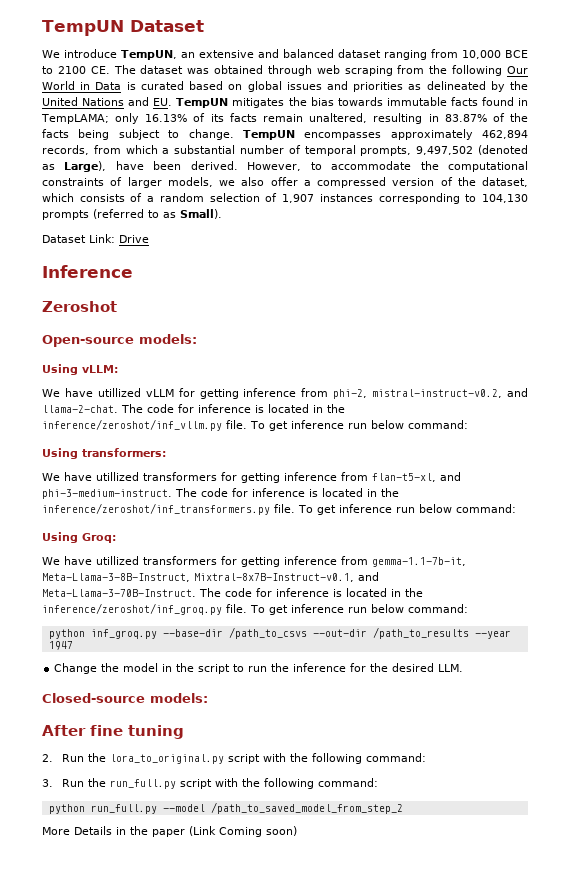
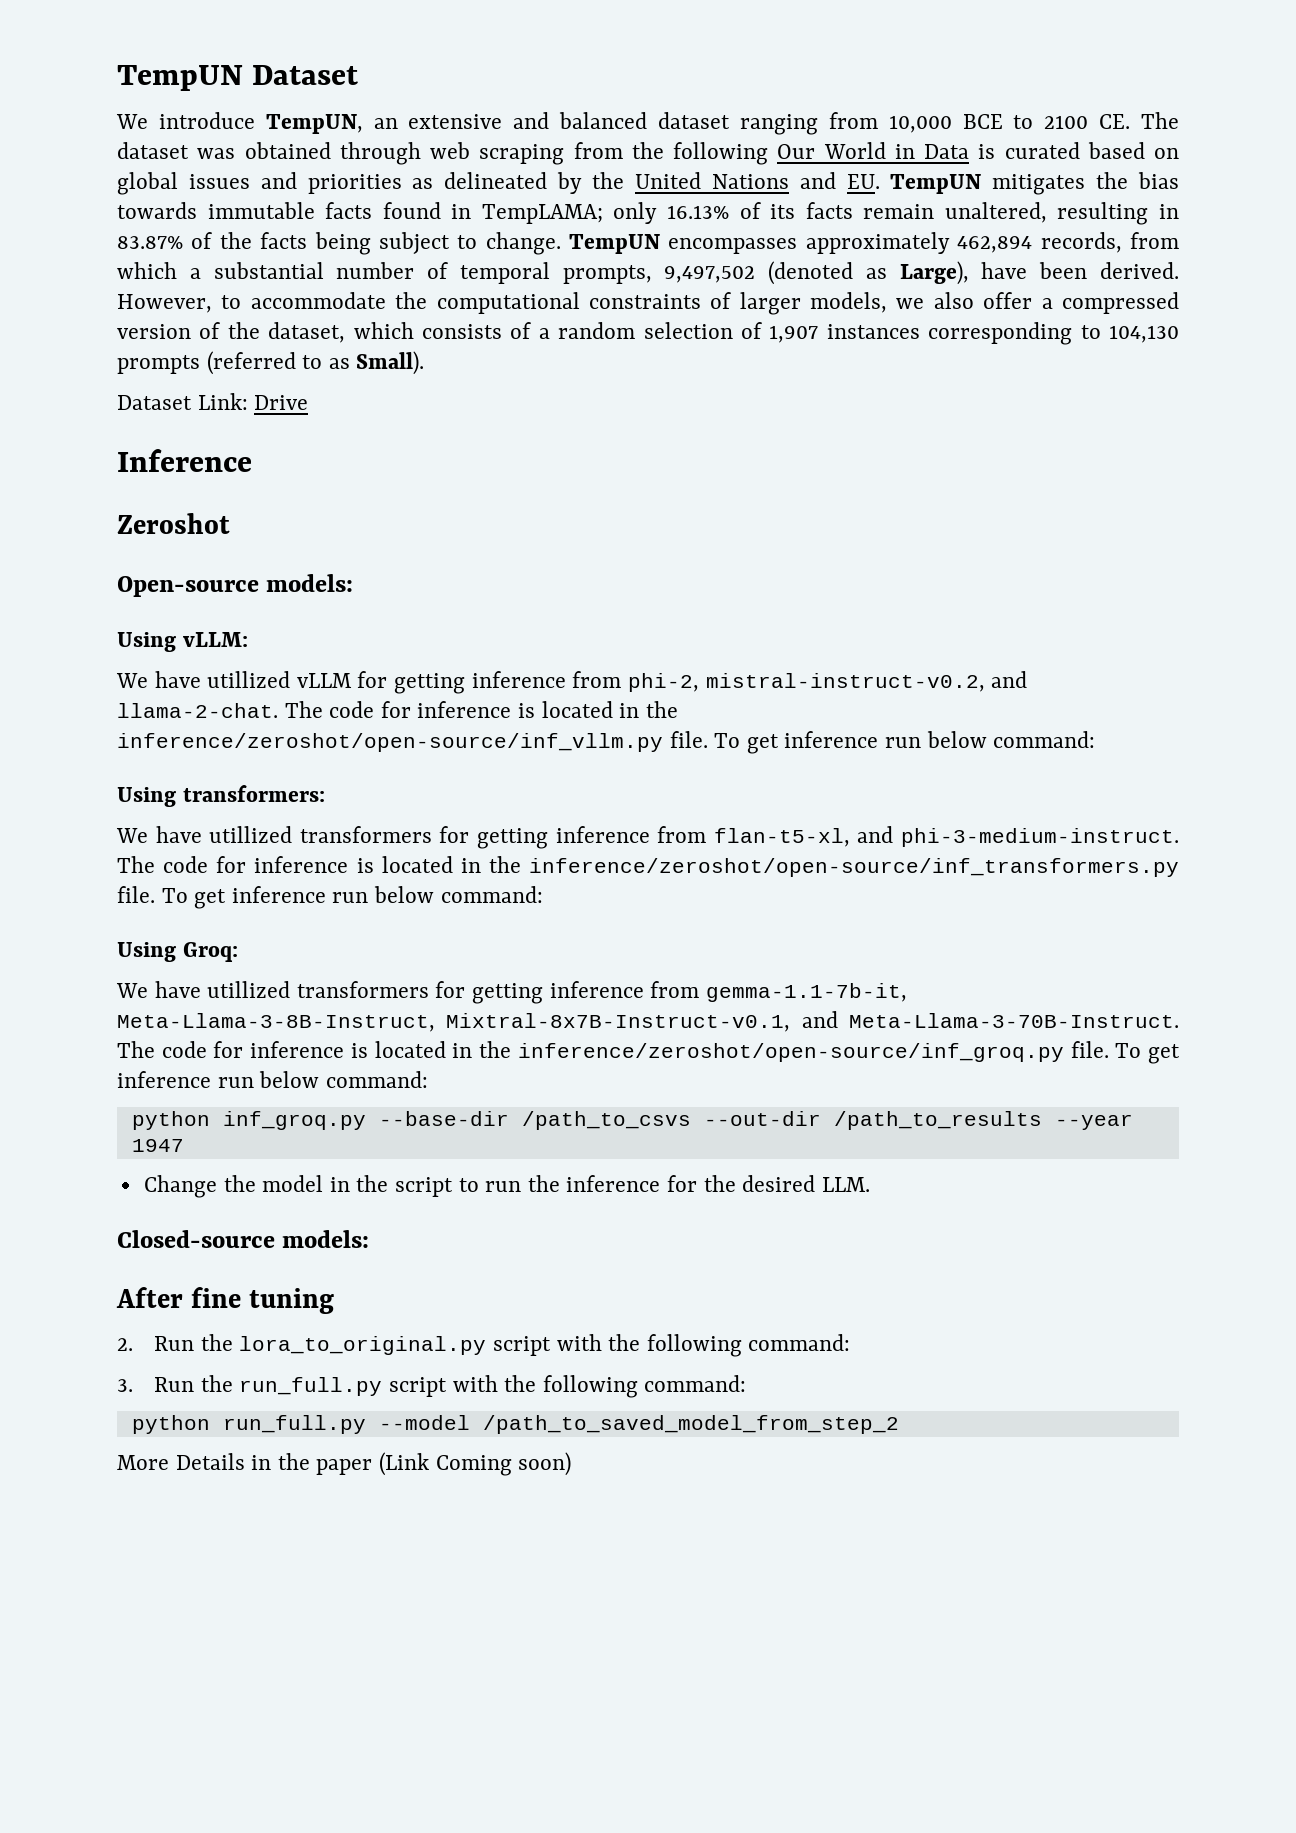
- The code for inference is located in the inference/zeroshot/inf_vllm.py file.
+ The code for inference is located in the inference/zeroshot/open-source/inf_vllm.py file.
- The code for inference is located in the inference/zeroshot/inf_transformers.py file.
+ The code for inference is located in the inference/zeroshot/open-source/inf_transformers.py file.
- The code for inference is located in the inference/zeroshot/inf_groq.py file.
+ The code for inference is located in the inference/zeroshot/open-source/inf_groq.py file.

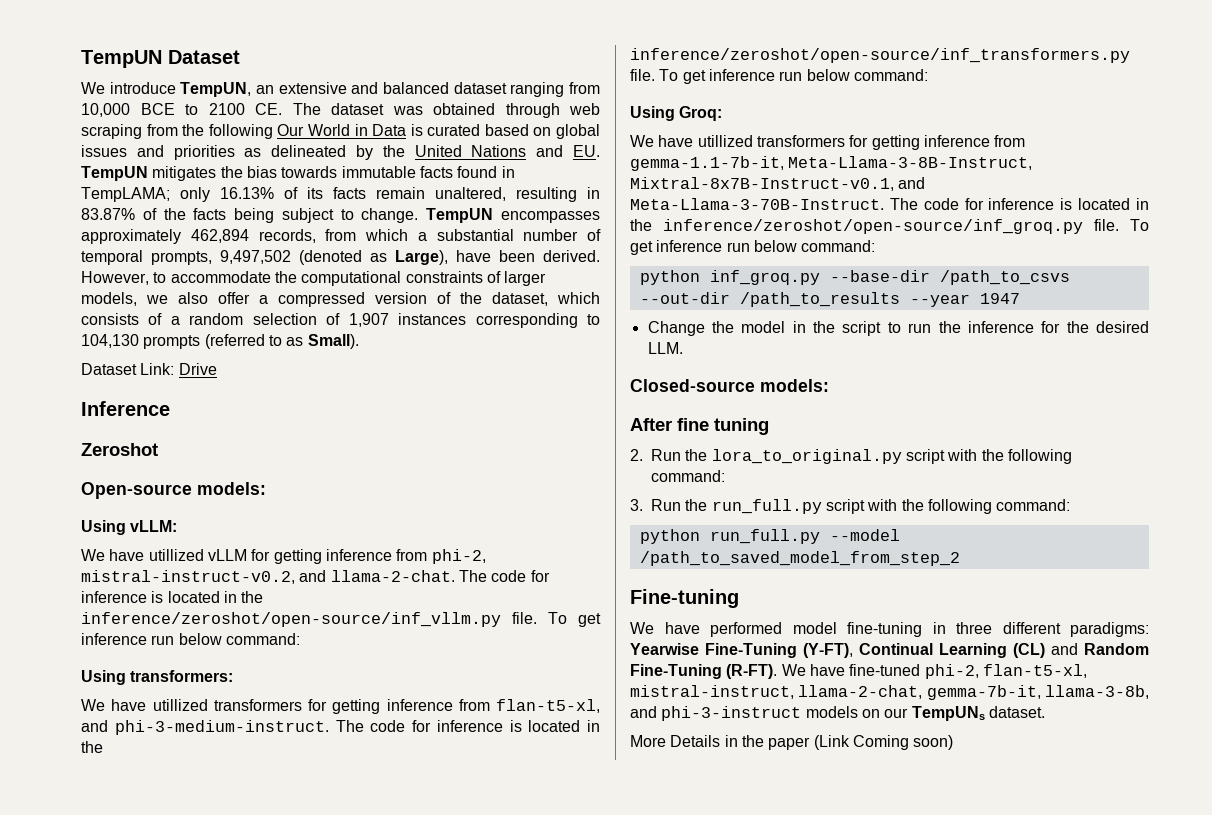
+ Fine-tuning
+ We have performed model fine-tuning in three different paradigms: Yearwise Fine-Tuning (Y-FT), Continual Learning (CL) and Random Fine-Tuning (R-FT). We have fine-tuned phi-2, flan-t5-xl, mistral-instruct, llama-2-chat, gemma-7b-it, llama-3-8b, and phi-3-instruct models on our TempUNs dataset.

